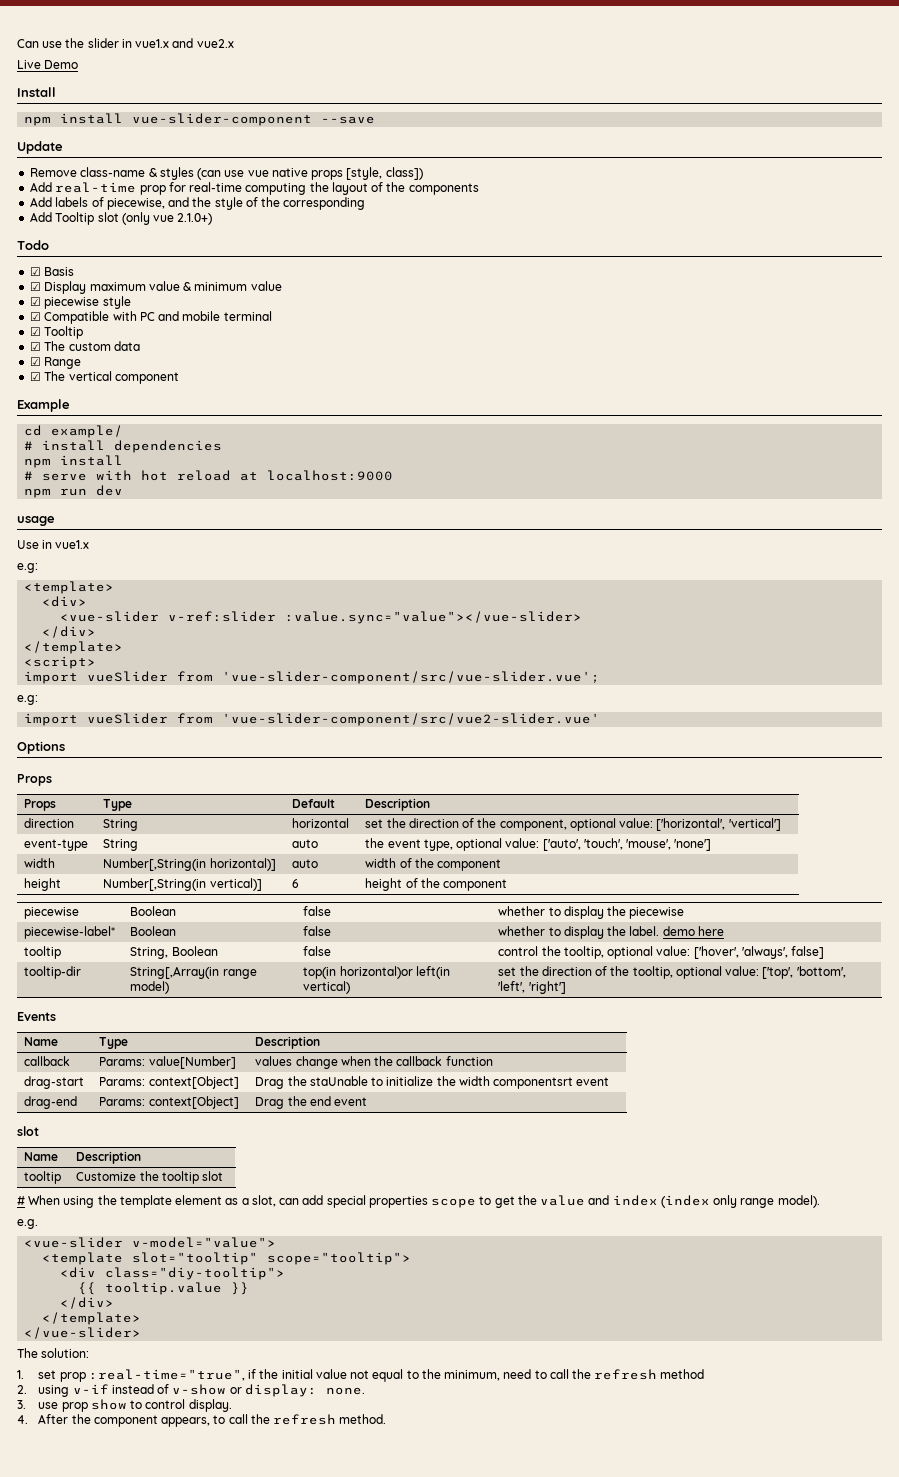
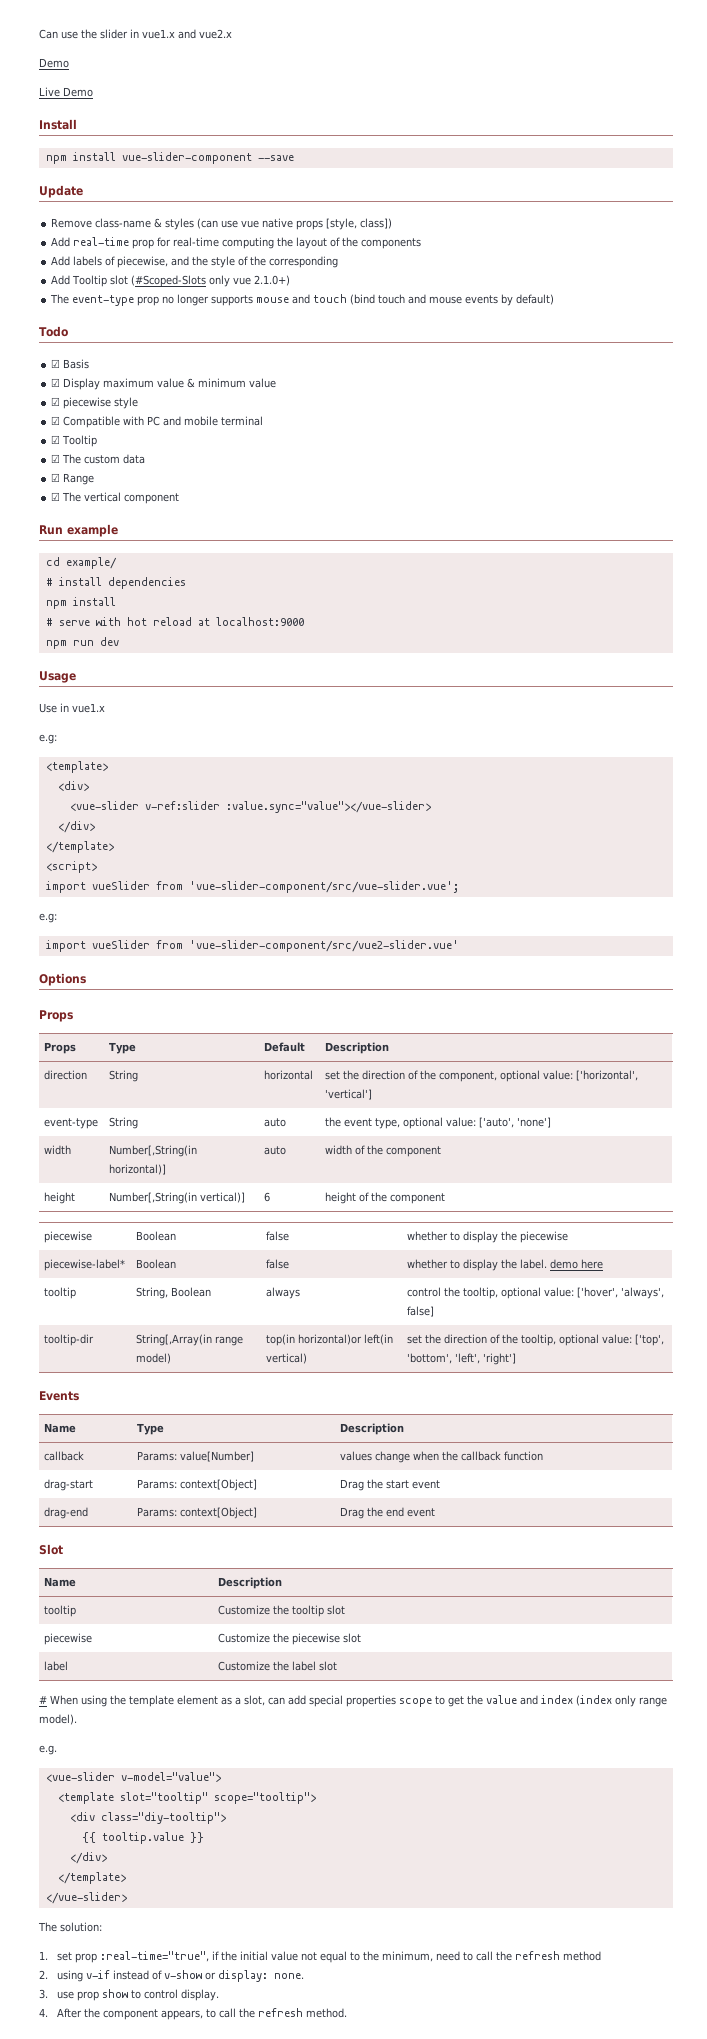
  Can use the slider in vue1.x and vue2.x
+ Demo
- Add Tooltip slot (only vue 2.1.0+)
+ Add Tooltip slot (#Scoped-Slots only vue 2.1.0+)
+ The event-type prop no longer supports mouse and touch (bind touch and mouse events by default)
- Example
+ Run example
- usage
+ Usage
- event-type | String | auto | the event type, optional value: ['auto', 'touch', 'mouse', 'none']
+ event-type | String | auto | the event type, optional value: ['auto', 'none']
- tooltip | String, Boolean | false | control the tooltip, optional value: ['hover', 'always', false]
+ tooltip | String, Boolean | always | control the tooltip, optional value: ['hover', 'always', false]
- drag-start | Params: context[Object] | Drag the staUnable to initialize the width componentsrt event
+ drag-start | Params: context[Object] | Drag the start event
  drag-end | Params: context[Object] | Drag the end event
- slot
+ Slot
+ piecewise | Customize the piecewise slot
+ label | Customize the label slot

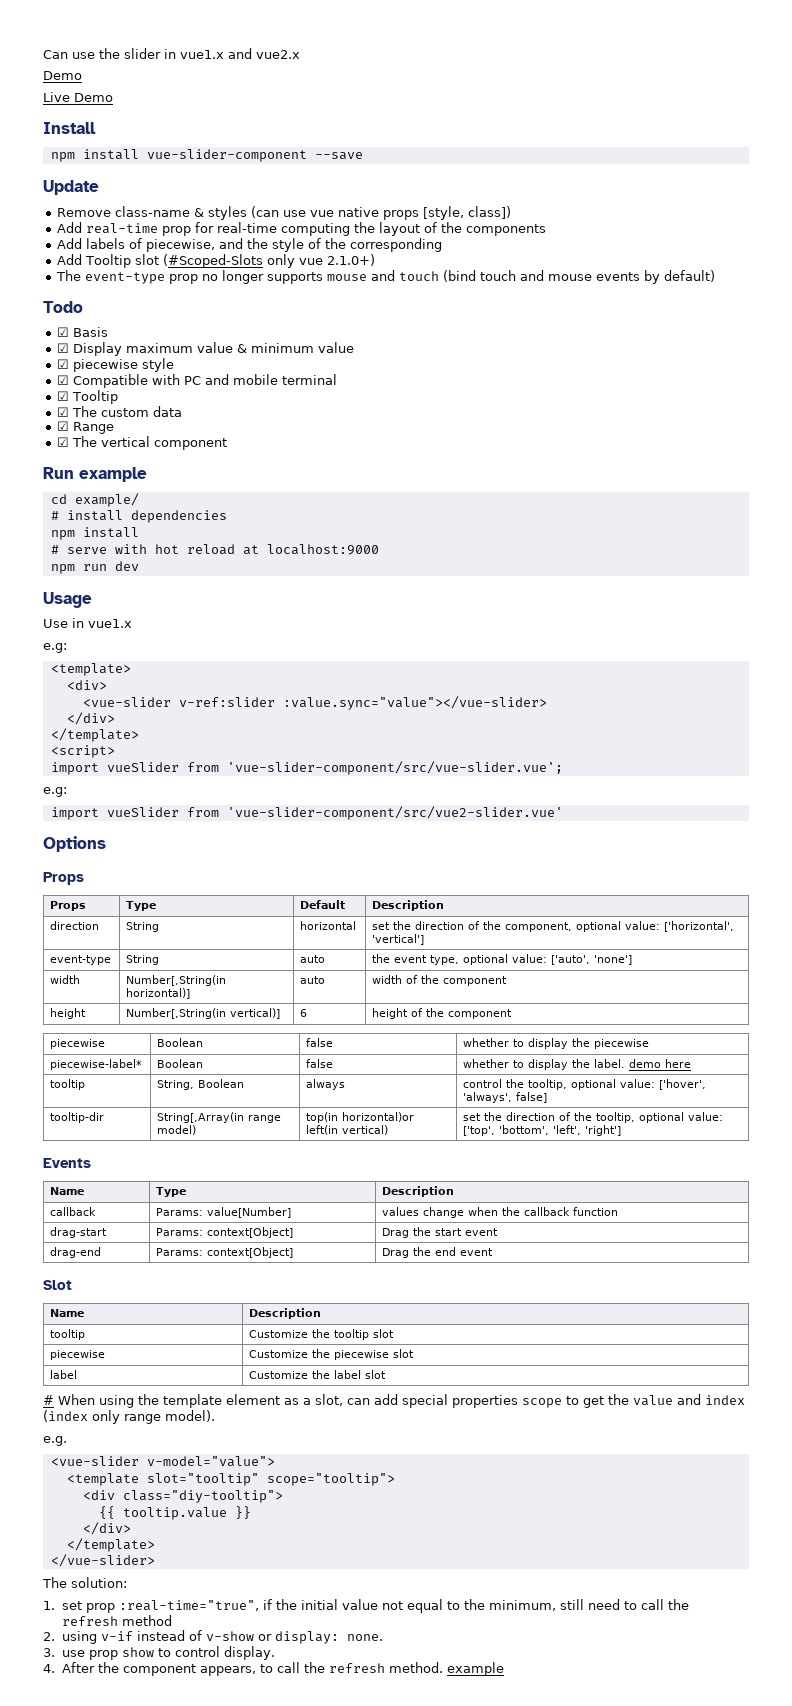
- 1. set prop :real-time="true", if the initial value not equal to the minimum, need to call the refresh method
+ 1. set prop :real-time="true", if the initial value not equal to the minimum, still need to call the refresh method
- 4. After the component appears, to call the refresh method.
+ 4. After the component appears, to call the refresh method. example

